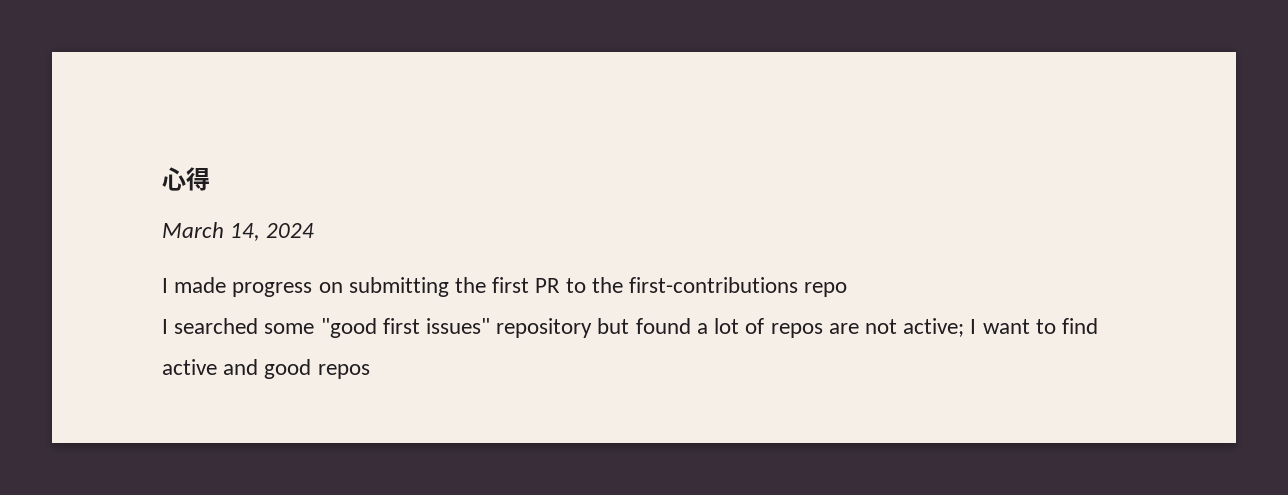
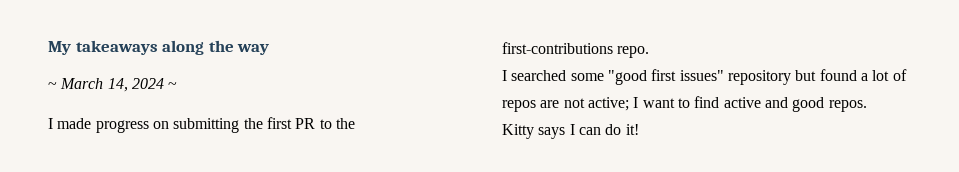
- 心得
- March 14, 2024
+ My takeaways along the way
+ ~ March 14, 2024 ~
- I made progress on submitting the first PR to the first-contributions repo
+ I made progress on submitting the first PR to the first-contributions repo.
- I searched some "good first issues" repository but found a lot of repos are not active; I want to find active and good repos
+ I searched some "good first issues" repository but found a lot of repos are not active; I want to find active and good repos.
+ Kitty says I can do it!

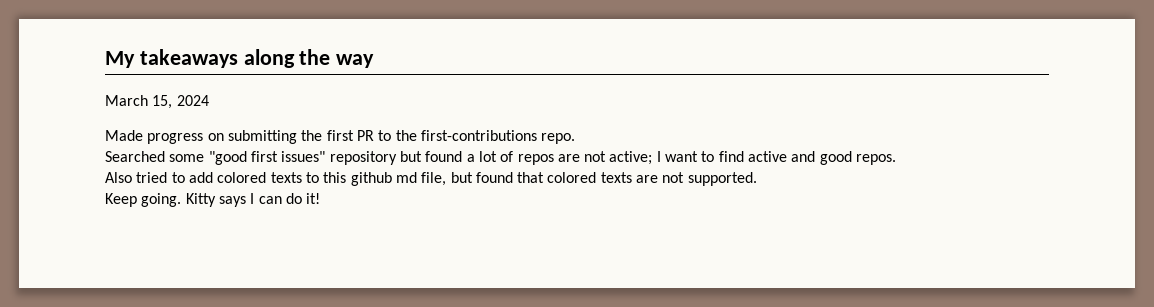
- ~ March 14, 2024 ~
- I made progress on submitting the first PR to the first-contributions repo.
+ March 15, 2024
+ Made progress on submitting the first PR to the first-contributions repo.
- I searched some "good first issues" repository but found a lot of repos are not active; I want to find active and good repos.
+ Searched some "good first issues" repository but found a lot of repos are not active; I want to find active and good repos.
+ Also tried to add colored texts to this github md file, but found that colored texts are not supported.
+ Keep going.

